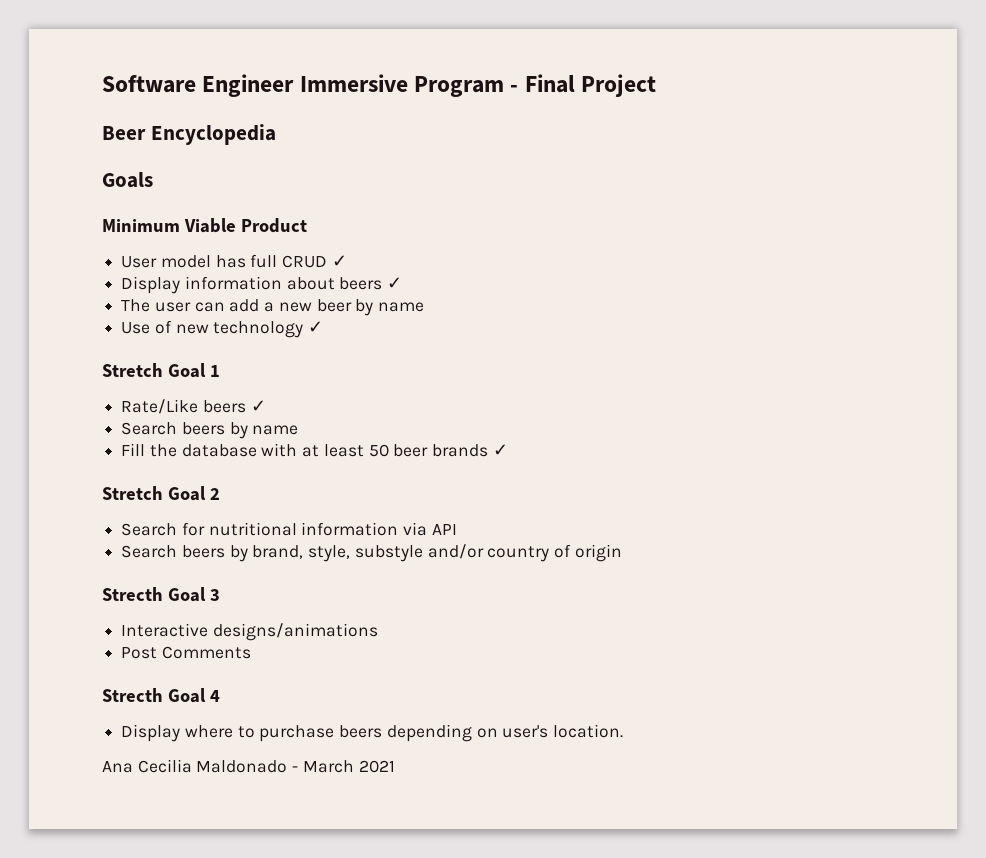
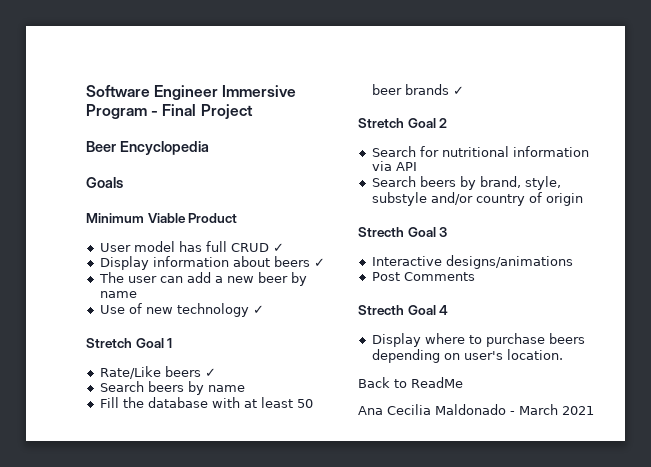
+ Back to ReadMe

